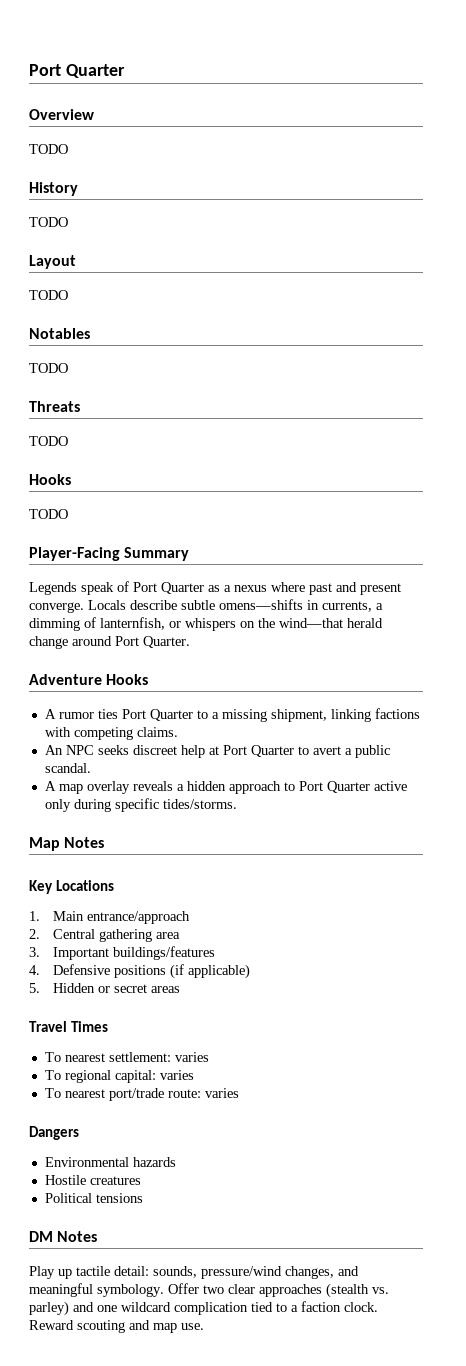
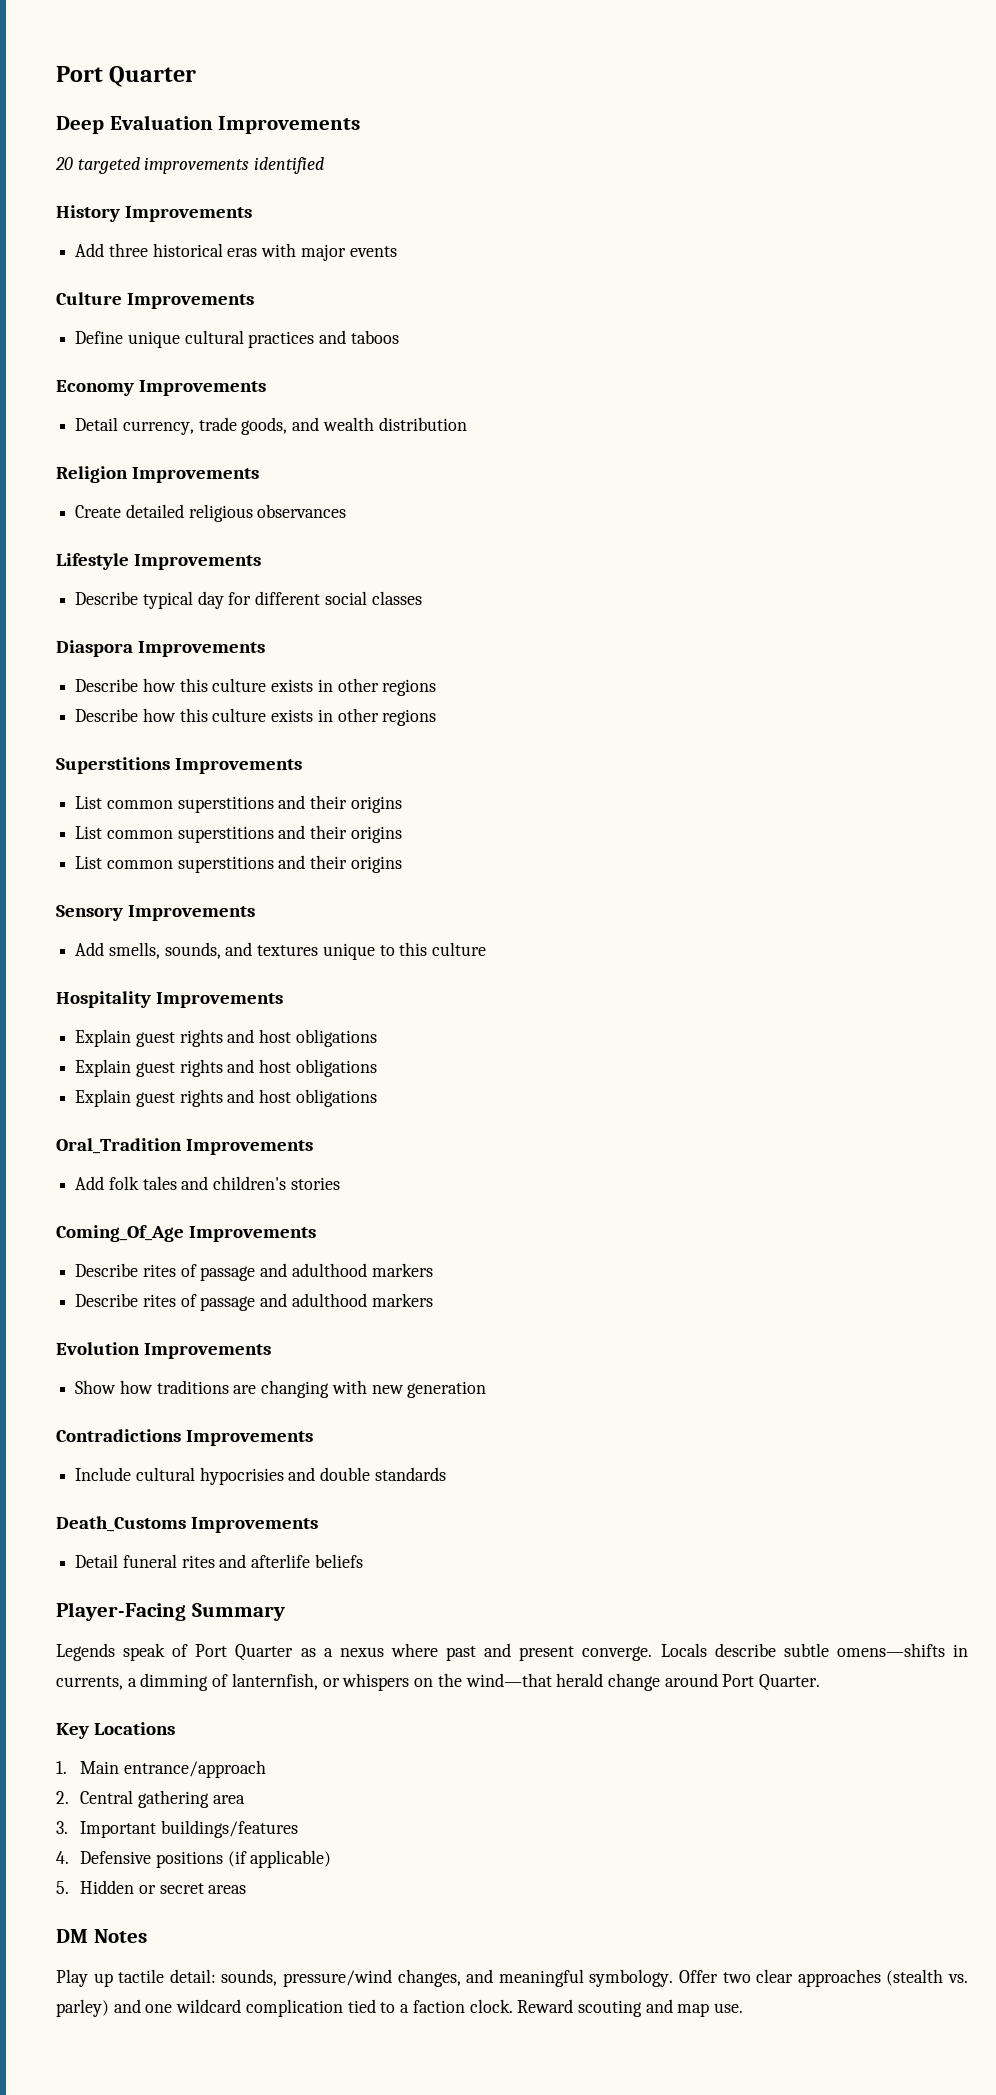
- Overview
- TODO
- History
- TODO
- Layout
- TODO
- Notables
- TODO
- Threats
- TODO
- Hooks
- TODO
+ Deep Evaluation Improvements
+ 20 targeted improvements identified
+ History Improvements
+ Add three historical eras with major events
+ Culture Improvements
+ Define unique cultural practices and taboos
+ Economy Improvements
+ Detail currency, trade goods, and wealth distribution
+ Religion Improvements
+ Create detailed religious observances
+ Lifestyle Improvements
+ Describe typical day for different social classes
+ Diaspora Improvements
+ Describe how this culture exists in other regions
+ Describe how this culture exists in other regions
+ Superstitions Improvements
+ List common superstitions and their origins
+ List common superstitions and their origins
+ List common superstitions and their origins
+ Sensory Improvements
+ Add smells, sounds, and textures unique to this culture
+ Hospitality Improvements
+ Explain guest rights and host obligations
+ Explain guest rights and host obligations
+ Explain guest rights and host obligations
+ Oral_Tradition Improvements
+ Add folk tales and children's stories
+ Coming_Of_Age Improvements
+ Describe rites of passage and adulthood markers
+ Describe rites of passage and adulthood markers
+ Evolution Improvements
+ Show how traditions are changing with new generation
+ Contradictions Improvements
+ Include cultural hypocrisies and double standards
+ Death_Customs Improvements
+ Detail funeral rites and afterlife beliefs
- Adventure Hooks
- A rumor ties Port Quarter to a missing shipment, linking factions with competing claims.
- An NPC seeks discreet help at Port Quarter to avert a public scandal.
- A map overlay reveals a hidden approach to Port Quarter active only during specific tides/storms.
- Map Notes
- Travel Times
- To nearest settlement: varies
- To regional capital: varies
- To nearest port/trade route: varies
- Dangers
- Environmental hazards
- Hostile creatures
- Political tensions

